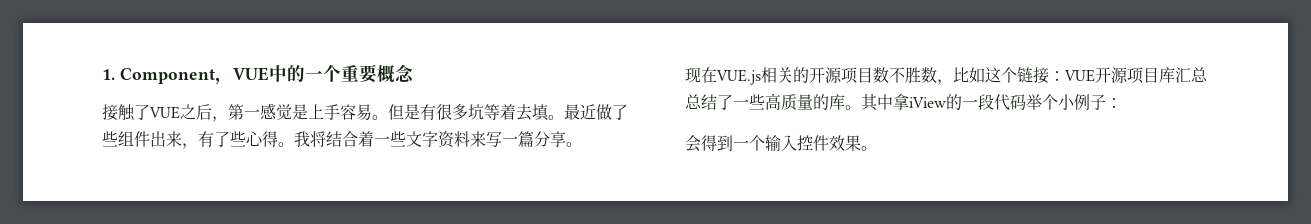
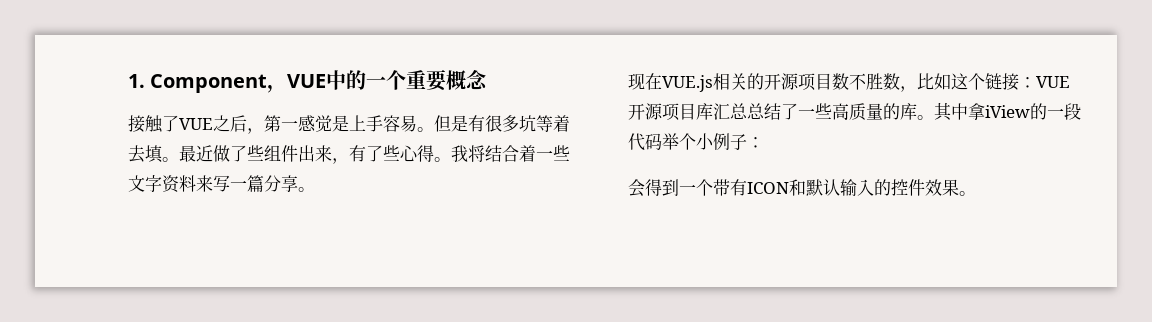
- 会得到一个输入控件效果。
+ 会得到一个带有ICON和默认输入的控件效果。

